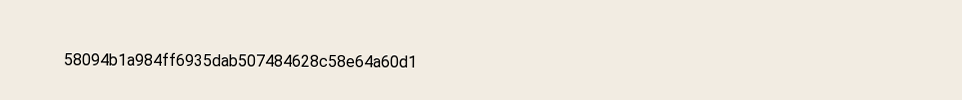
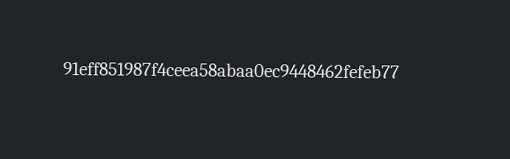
- 58094b1a984ff6935dab507484628c58e64a60d1
+ 91eff851987f4ceea58abaa0ec9448462fefeb77

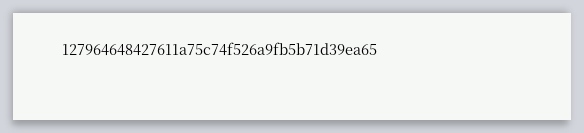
- 91eff851987f4ceea58abaa0ec9448462fefeb77
+ 127964648427611a75c74f526a9fb5b71d39ea65

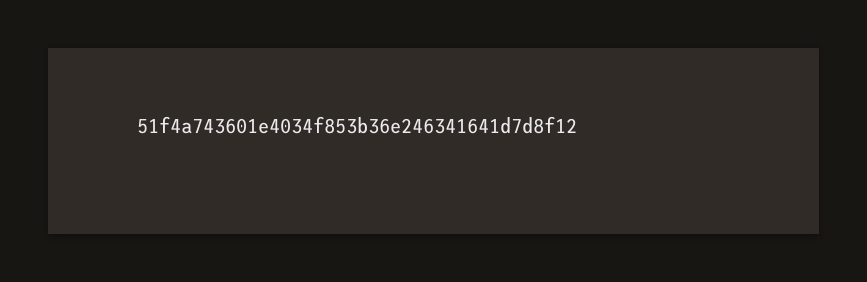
- 127964648427611a75c74f526a9fb5b71d39ea65
+ 51f4a743601e4034f853b36e246341641d7d8f12

